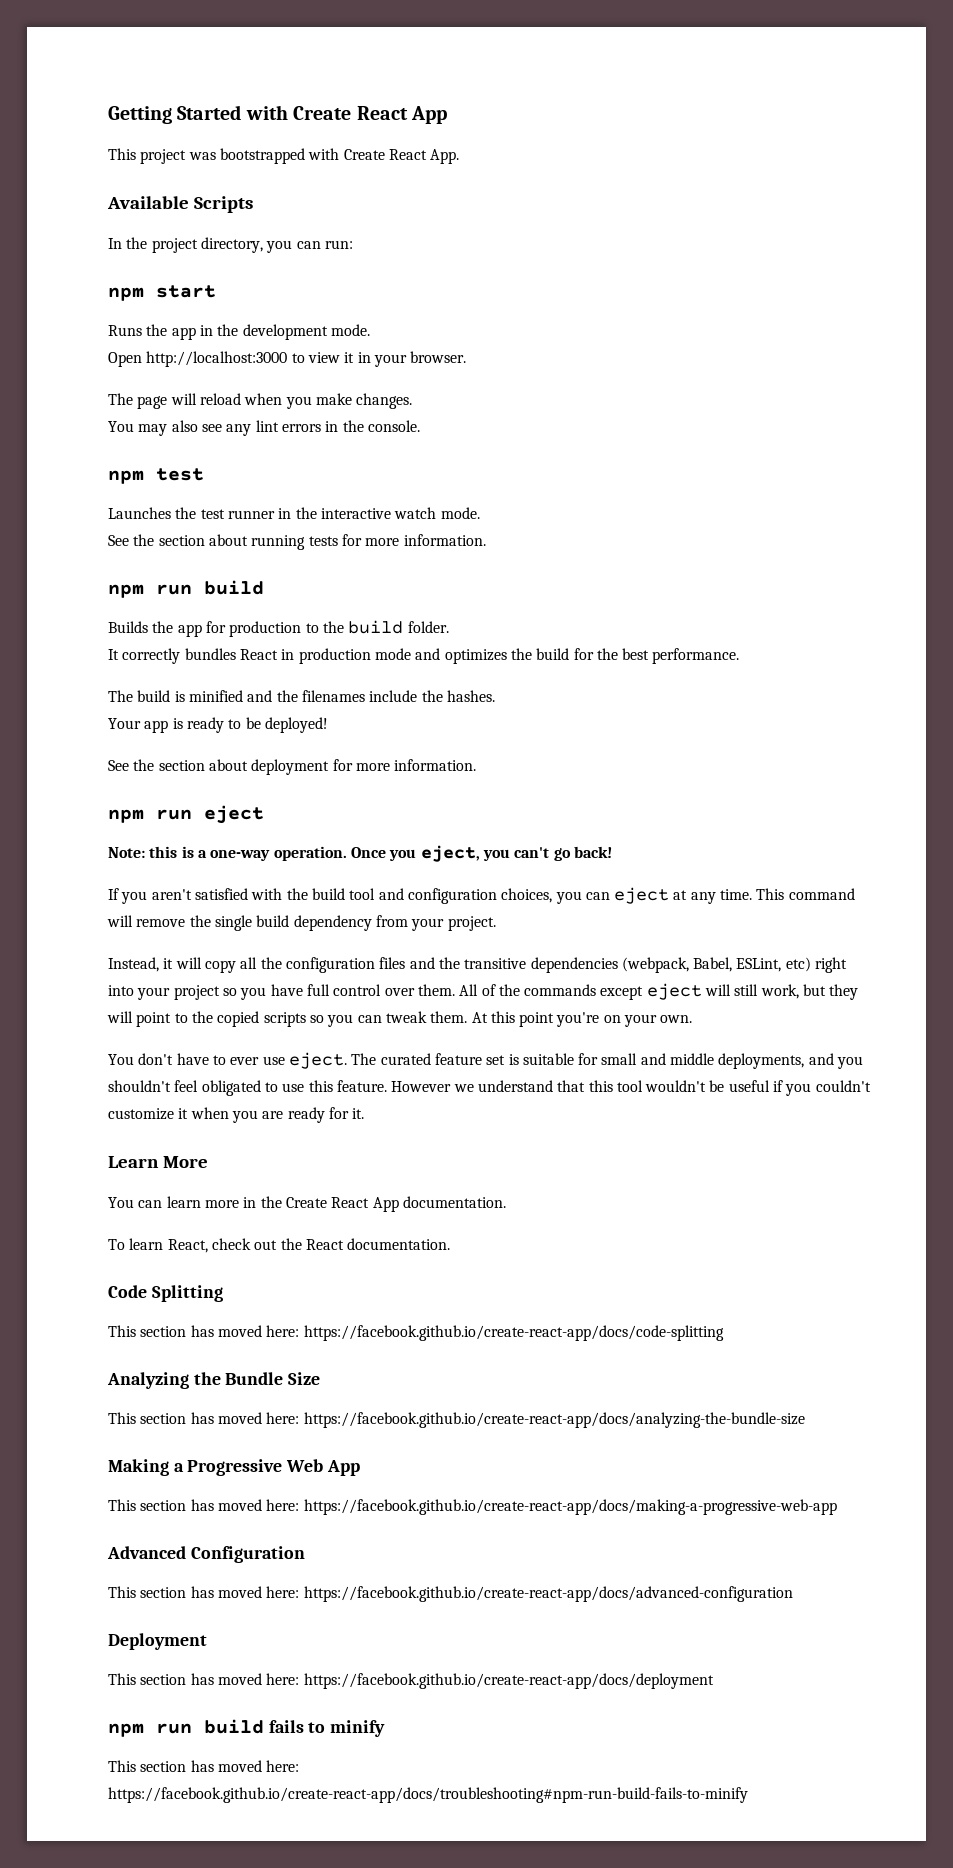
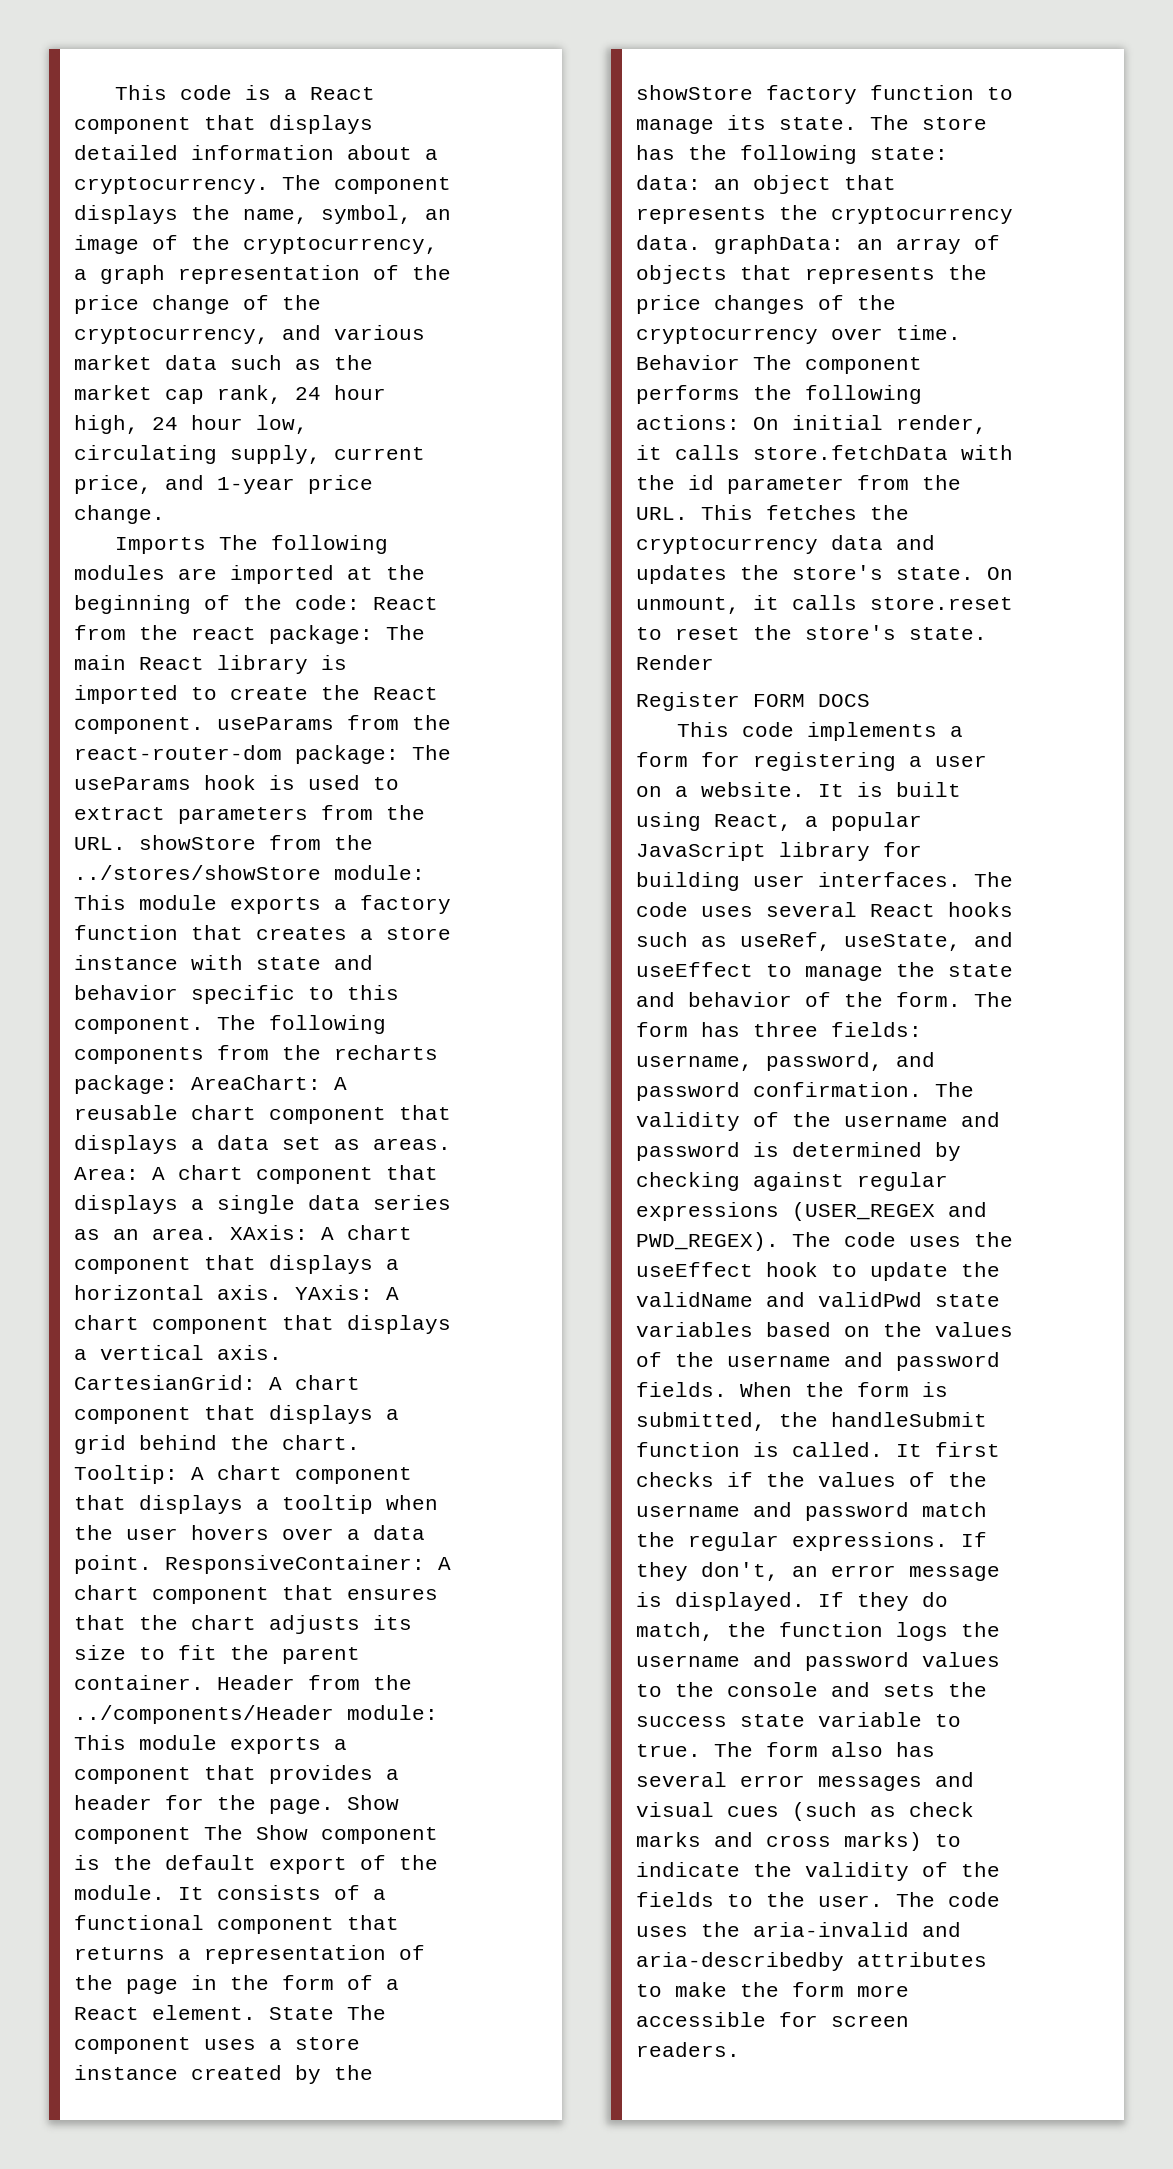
- Getting Started with Create React App
- This project was bootstrapped with Create React App.
- Available Scripts
- In the project directory, you can run:
- npm start
- Runs the app in the development mode.
- Open http://localhost:3000 to view it in your browser.
- The page will reload when you make changes.
- You may also see any lint errors in the console.
- npm test
- Launches the test runner in the interactive watch mode.
- See the section about running tests for more information.
- npm run build
- Builds the app for production to the build folder.
- It correctly bundles React in production mode and optimizes the build for the best performance.
- The build is minified and the filenames include the hashes.
- Your app is ready to be deployed!
- See the section about deployment for more information.
- npm run eject
- Note: this is a one-way operation. Once you eject, you can't go back!
- If you aren't satisfied with the build tool and configuration choices, you can eject at any time. This command will remove the single build dependency from your project.
- Instead, it will copy all the configuration files and the transitive dependencies (webpack, Babel, ESLint, etc) right into your project so you have full control over them. All of the commands except eject will still work, but they will point to the copied scripts so you can tweak them. At this point you're on your own.
- You don't have to ever use eject. The curated feature set is suitable for small and middle deployments, and you shouldn't feel obligated to use this feature. However we understand that this tool wouldn't be useful if you couldn't customize it when you are ready for it.
- Learn More
- You can learn more in the Create React App documentation.
- To learn React, check out the React documentation.
- Code Splitting
- This section has moved here: https://facebook.github.io/create-react-app/docs/code-splitting
- Analyzing the Bundle Size
- This section has moved here: https://facebook.github.io/create-react-app/docs/analyzing-the-bundle-size
- Making a Progressive Web App
- This section has moved here: https://facebook.github.io/create-react-app/docs/making-a-progressive-web-app
- Advanced Configuration
- This section has moved here: https://facebook.github.io/create-react-app/docs/advanced-configuration
- Deployment
- This section has moved here: https://facebook.github.io/create-react-app/docs/deployment
- npm run build fails to minify
- This section has moved here: https://facebook.github.io/create-react-app/docs/troubleshooting#npm-run-build-fails-to-minify
+ This code is a React component that displays detailed information about a cryptocurrency. The component displays the name, symbol, an image of the cryptocurrency, a graph representation of the price change of the cryptocurrency, and various market data such as the market cap rank, 24 hour high, 24 hour low, circulating supply, current price, and 1-year price change.
+ Imports The following modules are imported at the beginning of the code: React from the react package: The main React library is imported to create the React component. useParams from the react-router-dom package: The useParams hook is used to extract parameters from the URL. showStore from the ../stores/showStore module: This module exports a factory function that creates a store instance with state and behavior specific to this component. The following components from the recharts package: AreaChart: A reusable chart component that displays a data set as areas. Area: A chart component that displays a single data series as an area. XAxis: A chart component that displays a horizontal axis. YAxis: A chart component that displays a vertical axis. CartesianGrid: A chart component that displays a grid behind the chart. Tooltip: A chart component that displays a tooltip when the user hovers over a data point. ResponsiveContainer: A chart component that ensures that the chart adjusts its size to fit the parent container. Header from the ../components/Header module: This module exports a component that provides a header for the page. Show component The Show component is the default export of the module. It consists of a functional component that returns a representation of the page in the form of a React element. State The component uses a store instance created by the showStore factory function to manage its state. The store has the following state: data: an object that represents the cryptocurrency data. graphData: an array of objects that represents the price changes of the cryptocurrency over time. Behavior The component performs the following actions: On initial render, it calls store.fetchData with the id parameter from the URL. This fetches the cryptocurrency data and updates the store's state. On unmount, it calls store.reset to reset the store's state. Render
+ Register FORM DOCS
+ This code implements a form for registering a user on a website. It is built using React, a popular JavaScript library for building user interfaces. The code uses several React hooks such as useRef, useState, and useEffect to manage the state and behavior of the form. The form has three fields: username, password, and password confirmation. The validity of the username and password is determined by checking against regular expressions (USER_REGEX and PWD_REGEX). The code uses the useEffect hook to update the validName and validPwd state variables based on the values of the username and password fields. When the form is submitted, the handleSubmit function is called. It first checks if the values of the username and password match the regular expressions. If they don't, an error message is displayed. If they do match, the function logs the username and password values to the console and sets the success state variable to true. The form also has several error messages and visual cues (such as check marks and cross marks) to indicate the validity of the fields to the user. The code uses the aria-invalid and aria-describedby attributes to make the form more accessible for screen readers.

